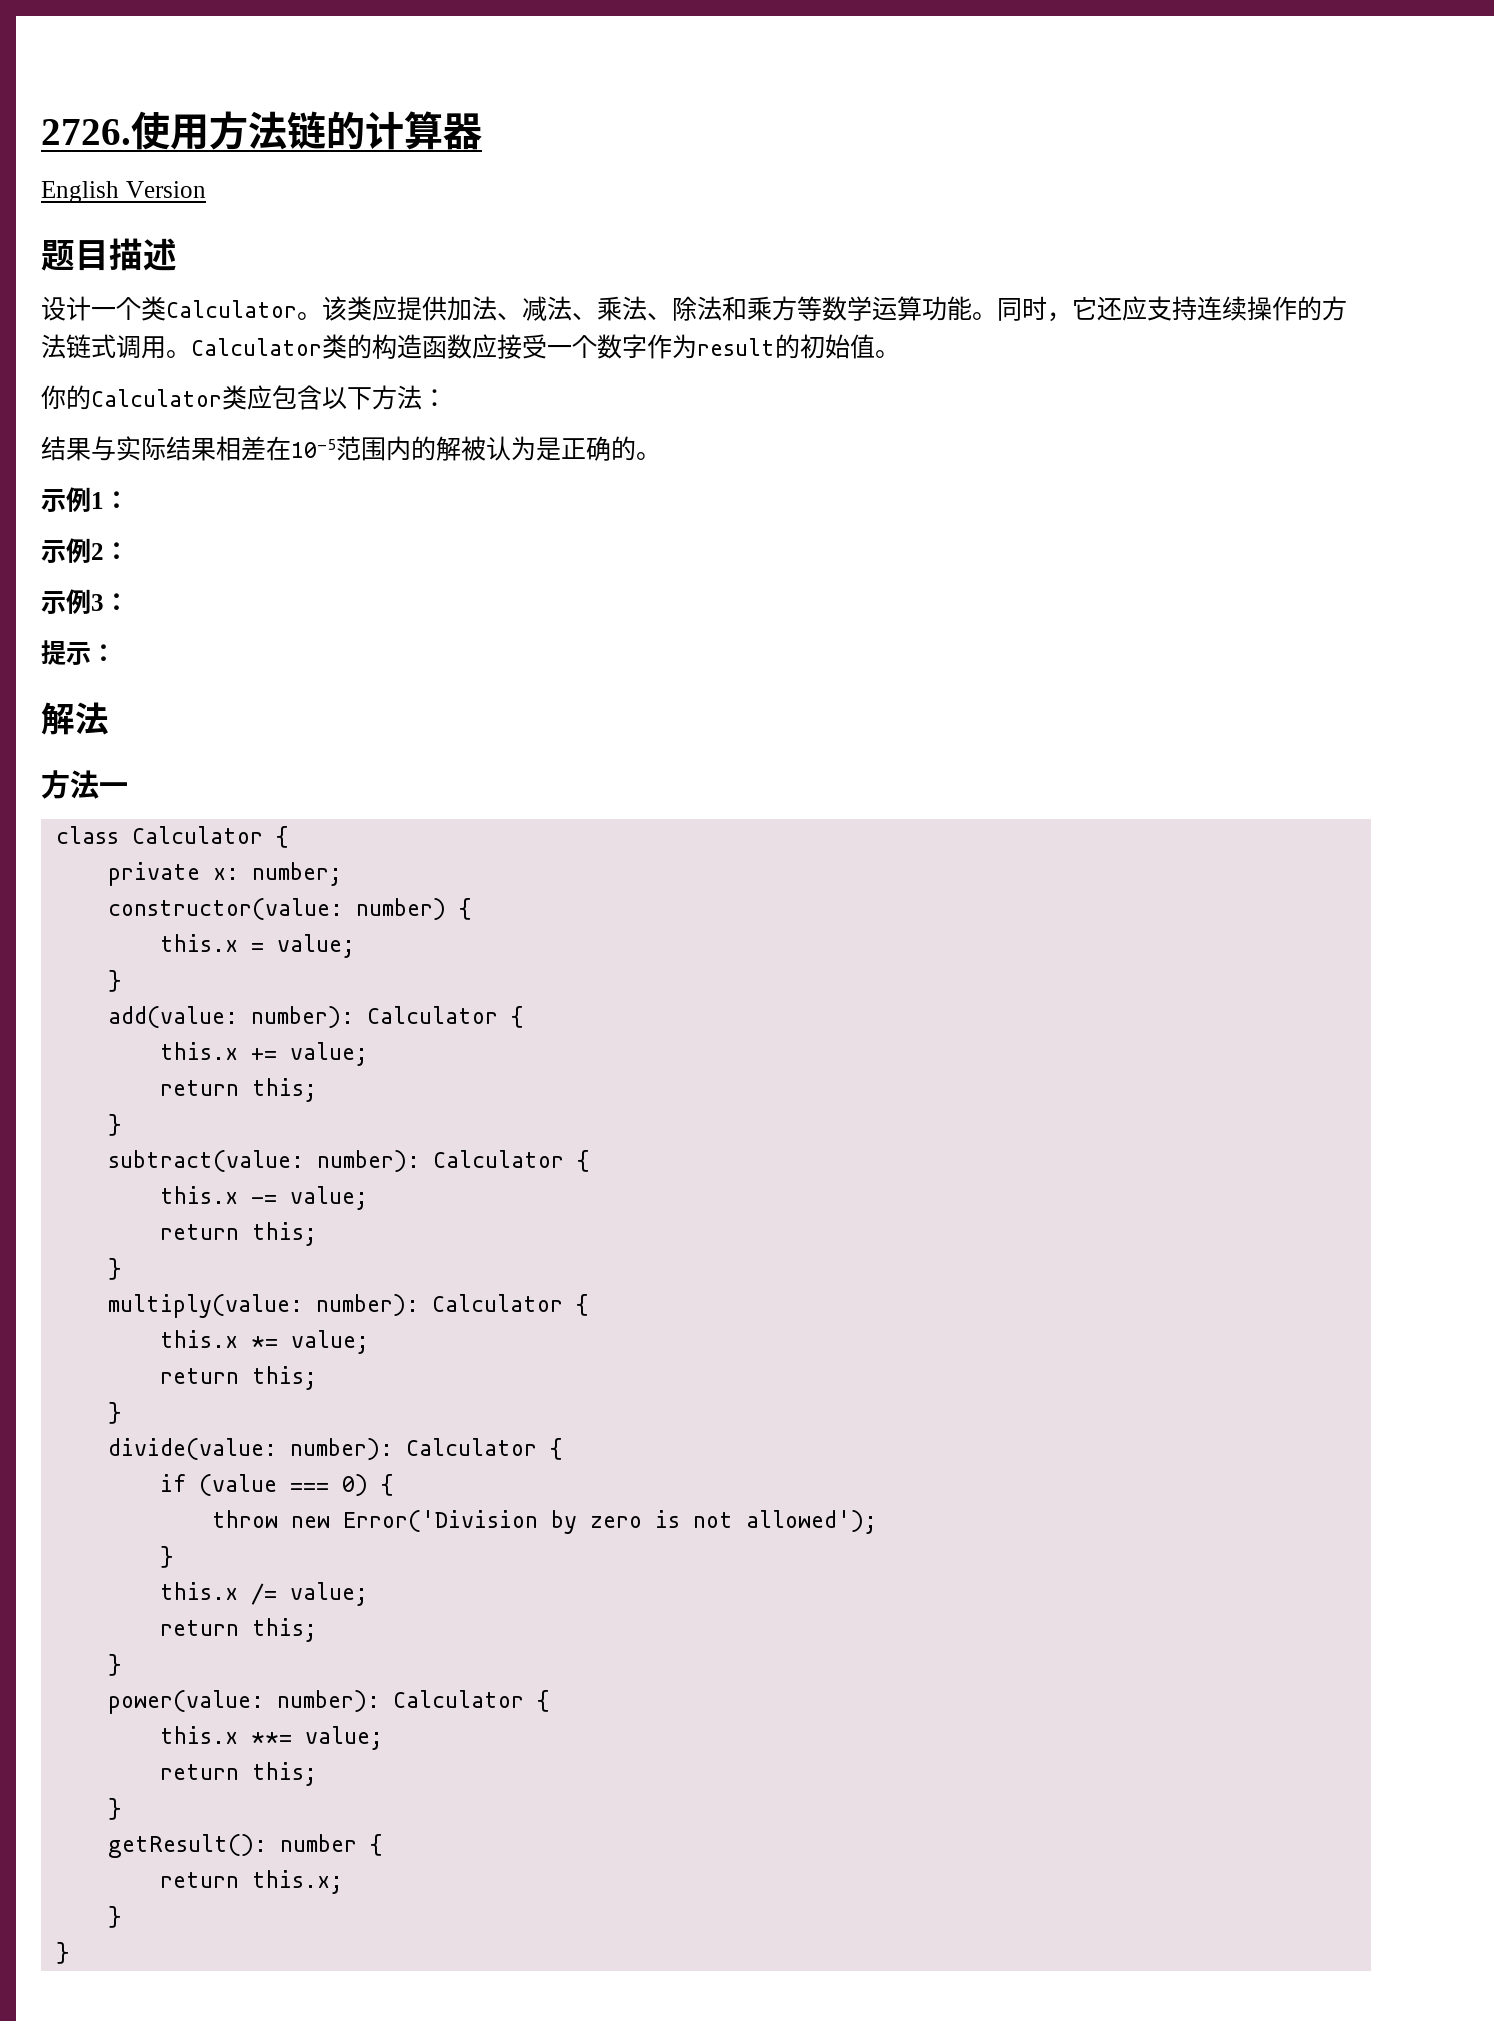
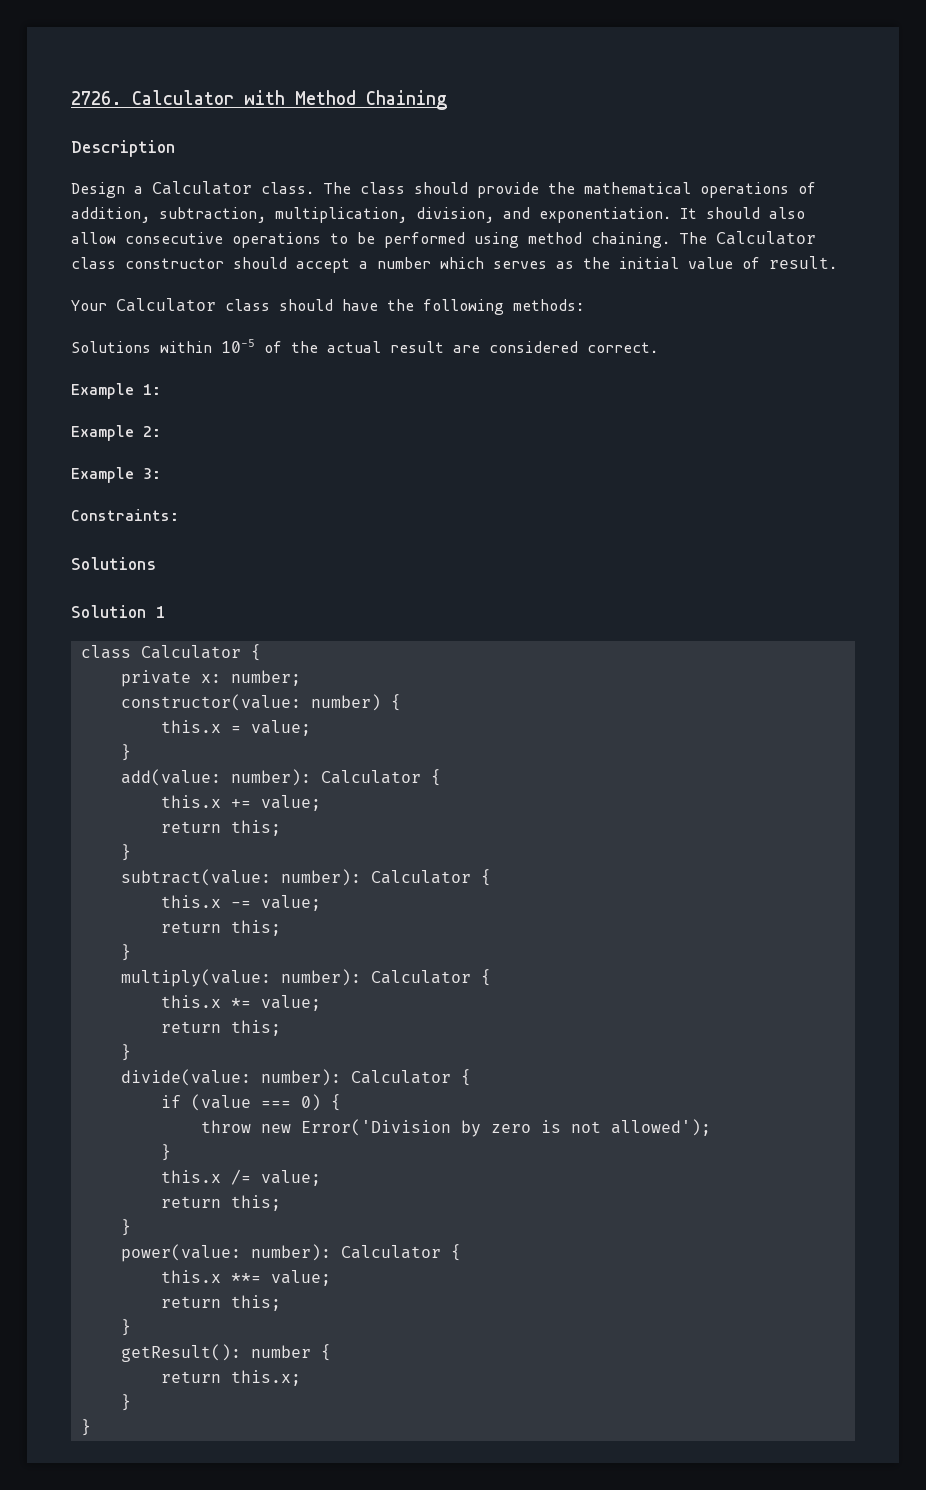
- 使用方法链的计算器
- English Version
- 题目描述
- 设计一个类Calculator。该类应提供加法、减法、乘法、除法和乘方等数学运算功能。同时，它还应支持连续操作的方法链式调用。Calculator类的构造函数应接受一个数字作为result的初始值。
- 你的Calculator类应包含以下方法：
- 结果与实际结果相差在10-5范围内的解被认为是正确的。
- 示例1：
- 示例2：
- 示例3：
- 提示：
- 解法
- 方法一
+ Calculator with Method Chaining
+ Description
+ Design a Calculator class. The class should provide the mathematical operations of addition, subtraction, multiplication, division, and exponentiation. It should also allow consecutive operations to be performed using method chaining. The Calculator class constructor should accept a number which serves as the initial value of result.
+ Your Calculator class should have the following methods:
+ Solutions within 10-5 of the actual result are considered correct.
+ Example 1:
+ Example 2:
+ Example 3:
+ Constraints:
+ Solutions
+ Solution 1

